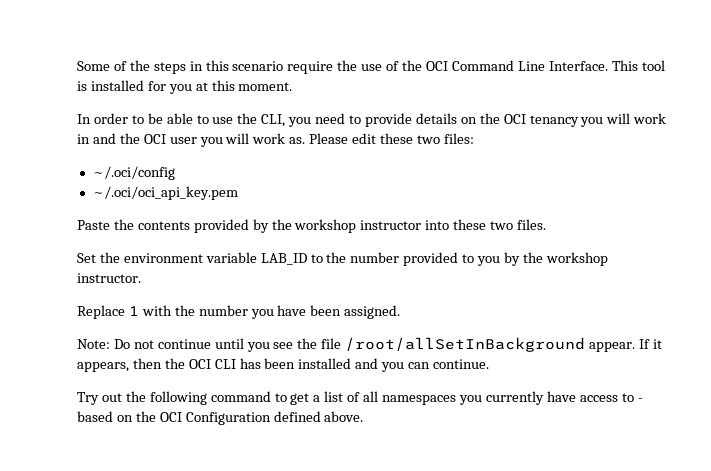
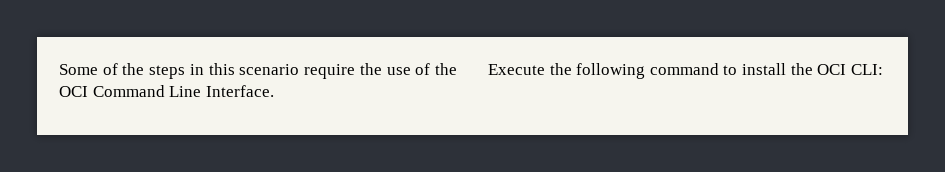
- Some of the steps in this scenario require the use of the OCI Command Line Interface. This tool is installed for you at this moment.
- In order to be able to use the CLI, you need to provide details on the OCI tenancy you will work in and the OCI user you will work as. Please edit these two files:
- ~/.oci/config
- ~/.oci/oci_api_key.pem
- Paste the contents provided by the workshop instructor into these two files.
- Set the environment variable LAB_ID to the number provided to you by the workshop instructor.
- Replace 1 with the number you have been assigned.
- Note: Do not continue until you see the file /root/allSetInBackground appear. If it appears, then the OCI CLI has been installed and you can continue.
- Try out the following command to get a list of all namespaces you currently have access to - based on the OCI Configuration defined above.
+ Some of the steps in this scenario require the use of the OCI Command Line Interface.
+ Execute the following command to install the OCI CLI:

